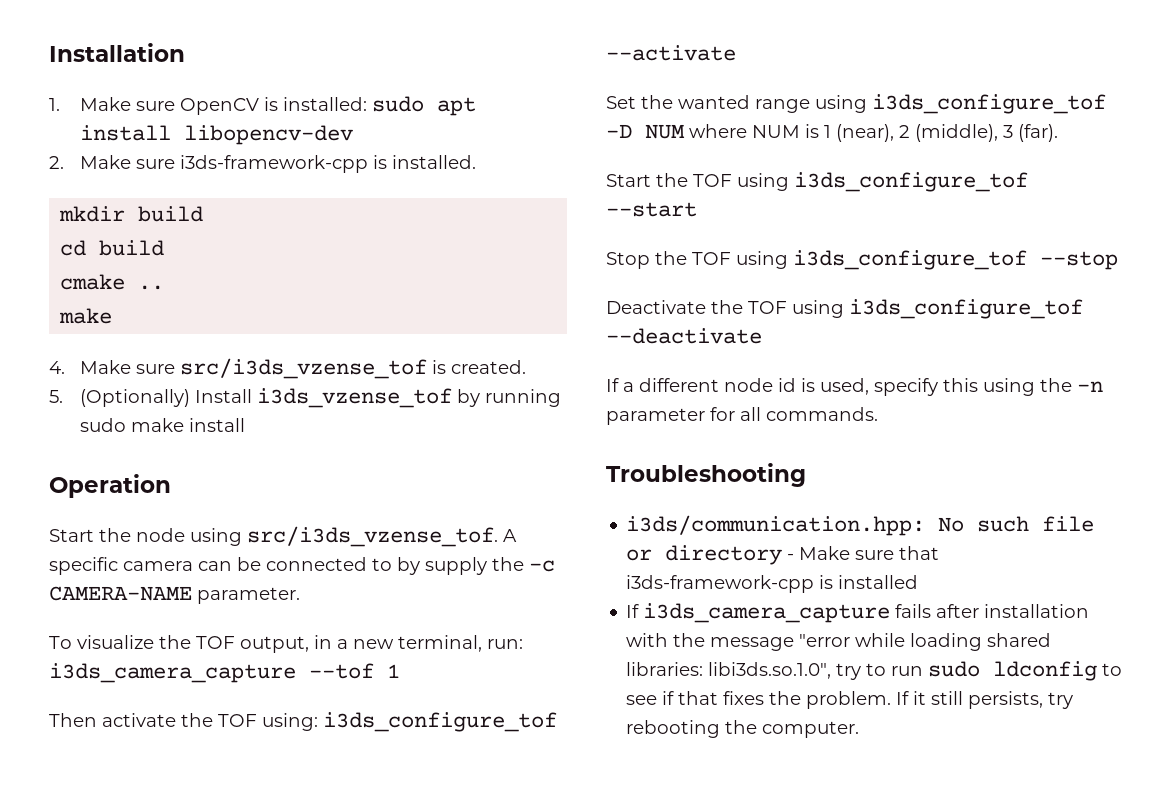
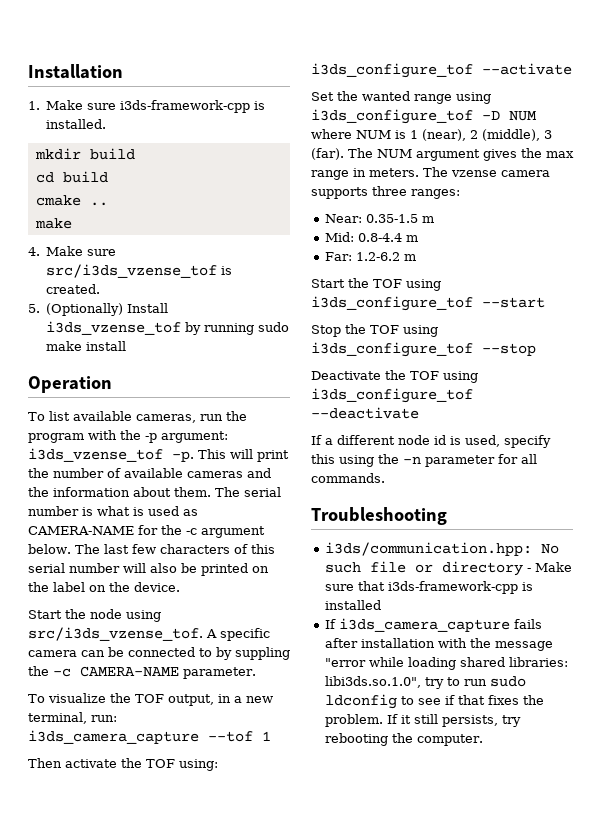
- 1. Make sure OpenCV is installed: sudo apt install libopencv-dev
- 2. Make sure i3ds-framework-cpp is installed.
+ 1. Make sure i3ds-framework-cpp is installed.
+ To list available cameras, run the program with the -p argument: i3ds_vzense_tof -p. This will print the number of available cameras and the information about them. The serial number is what is used as CAMERA-NAME for the -c argument below. The last few characters of this serial number will also be printed on the label on the device.
- A specific camera can be connected to by supply the -c CAMERA-NAME parameter.
+ A specific camera can be connected to by suppling the -c CAMERA-NAME parameter.
+ The NUM argument gives the max range in meters. The vzense camera supports three ranges:
+ Near: 0.35-1.5 m
+ Mid: 0.8-4.4 m
+ Far: 1.2-6.2 m

